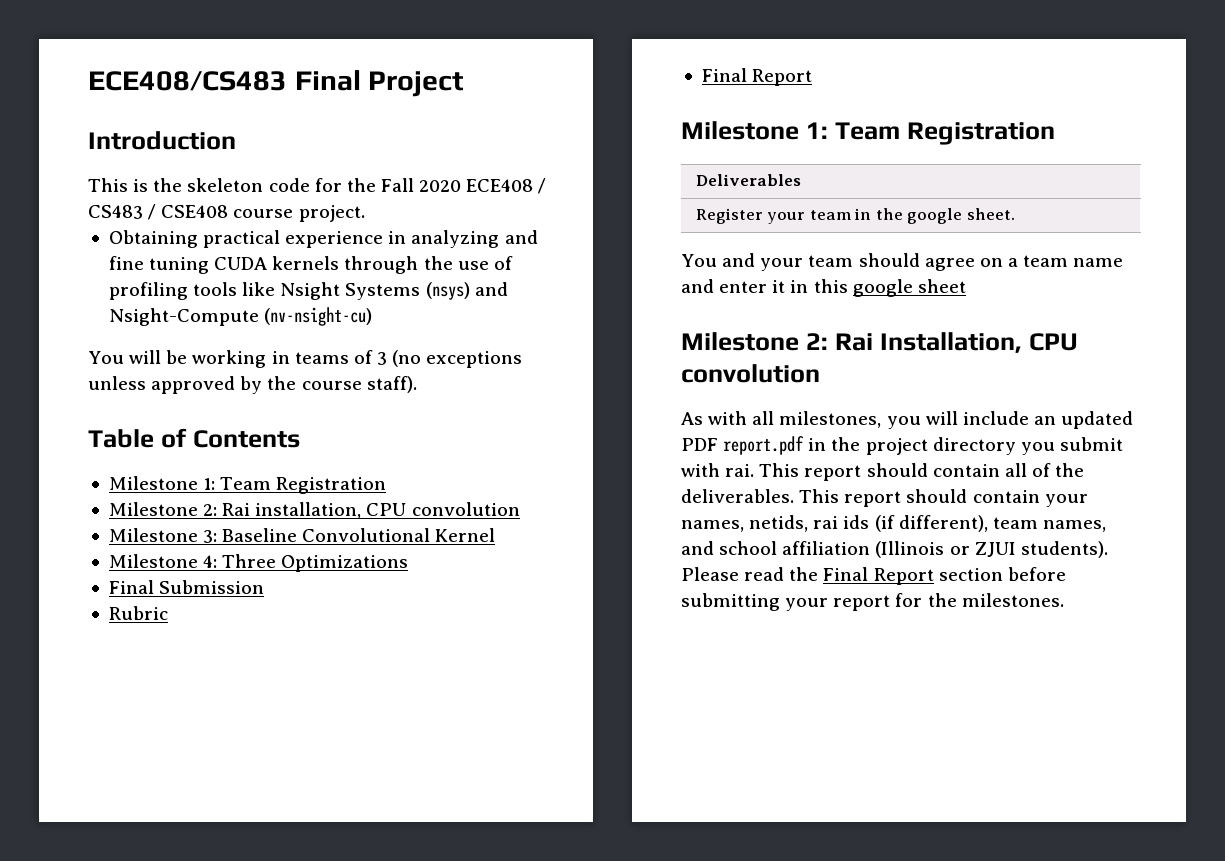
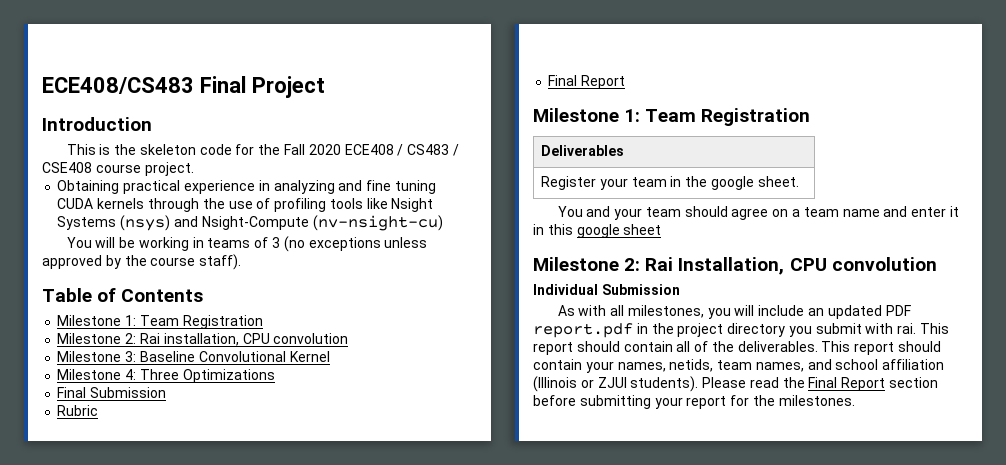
+ Individual Submission
- This report should contain your names, netids, rai ids (if different), team names, and school affiliation (Illinois or ZJUI students).
+ This report should contain your names, netids, team names, and school affiliation (Illinois or ZJUI students).

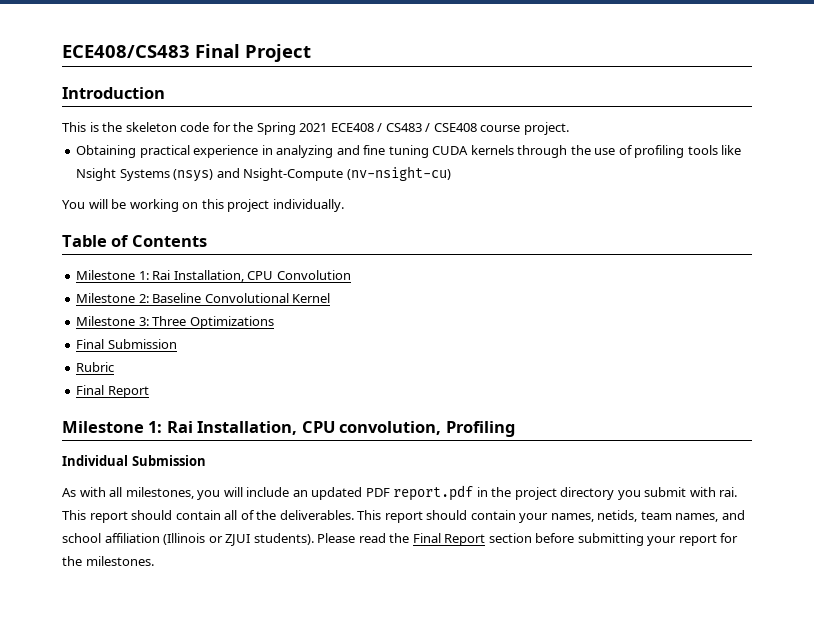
- This is the skeleton code for the Fall 2020 ECE408 / CS483 / CSE408 course project.
+ This is the skeleton code for the Spring 2021 ECE408 / CS483 / CSE408 course project.
- You will be working in teams of 3 (no exceptions unless approved by the course staff).
+ You will be working on this project individually.
  Table of Contents
- Milestone 1: Team Registration
- Milestone 2: Rai installation, CPU convolution
- Milestone 3: Baseline Convolutional Kernel
+ Milestone 1: Rai Installation, CPU Convolution
+ Milestone 2: Baseline Convolutional Kernel
- Milestone 4: Three Optimizations
+ Milestone 3: Three Optimizations
  Rubric
  Final Report
- Milestone 1: Team Registration
- Deliverables
- Register your team in the google sheet.
- You and your team should agree on a team name and enter it in this google sheet
- Milestone 2: Rai Installation, CPU convolution
+ Milestone 1: Rai Installation, CPU convolution, Profiling

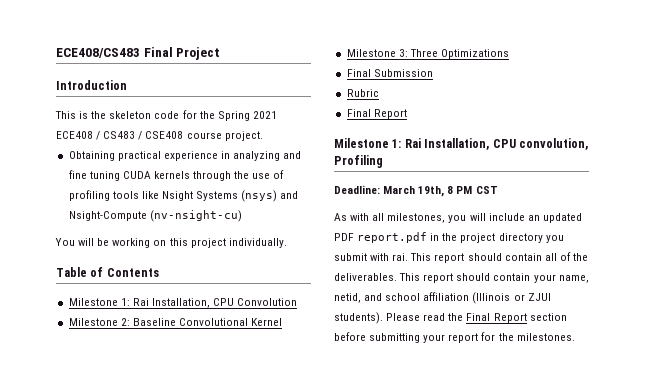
- Individual Submission
+ Deadline: March 19th, 8 PM CST
- This report should contain your names, netids, team names, and school affiliation (Illinois or ZJUI students).
+ This report should contain your name, netid, and school affiliation (Illinois or ZJUI students).

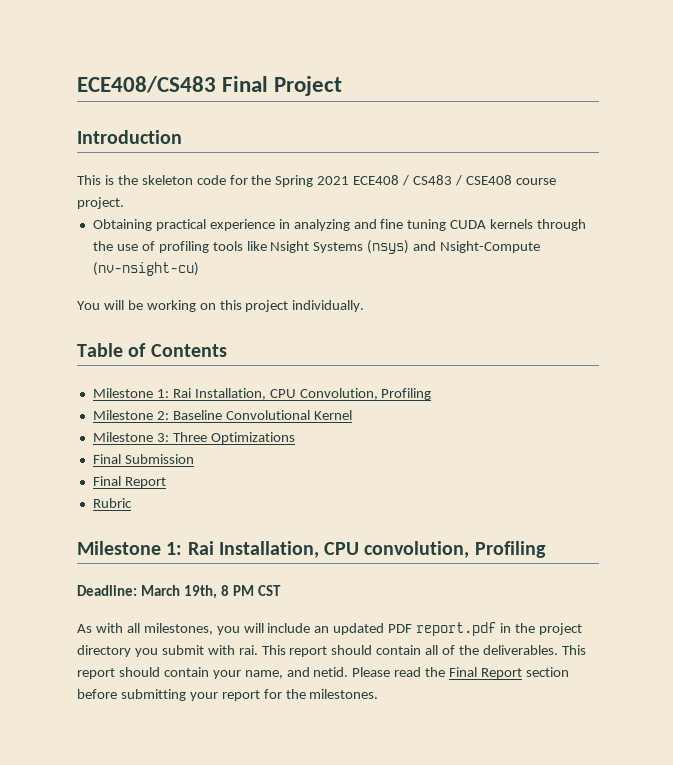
- Milestone 1: Rai Installation, CPU Convolution
+ Milestone 1: Rai Installation, CPU Convolution, Profiling
  Final Submission
+ Final Report
  Rubric
- Final Report
- This report should contain your name, netid, and school affiliation (Illinois or ZJUI students).
+ This report should contain your name, and netid.

